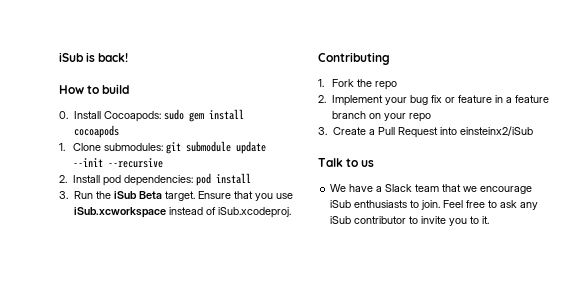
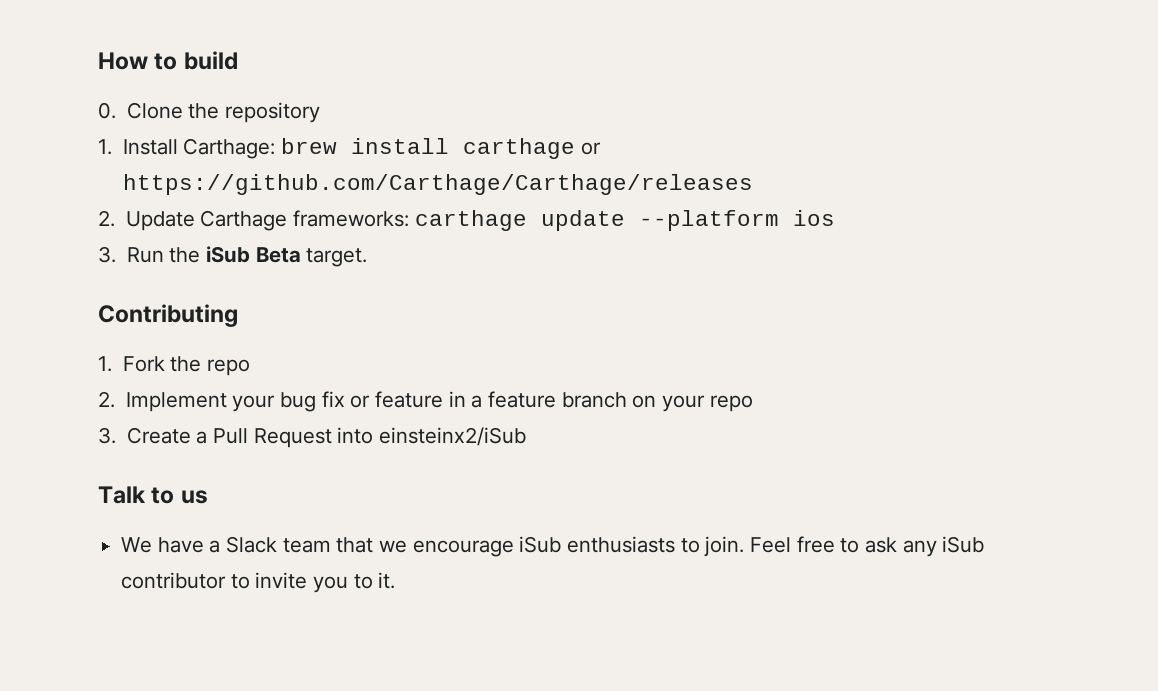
- iSub is back!
- 0. Install Cocoapods: sudo gem install cocoapods
- 1. Clone submodules: git submodule update --init --recursive
- 2. Install pod dependencies: pod install
+ 0. Clone the repository
+ 1. Install Carthage: brew install carthage or https://github.com/Carthage/Carthage/releases
+ 2. Update Carthage frameworks: carthage update --platform ios
- Ensure that you use iSub.xcworkspace instead of iSub.xcodeproj.

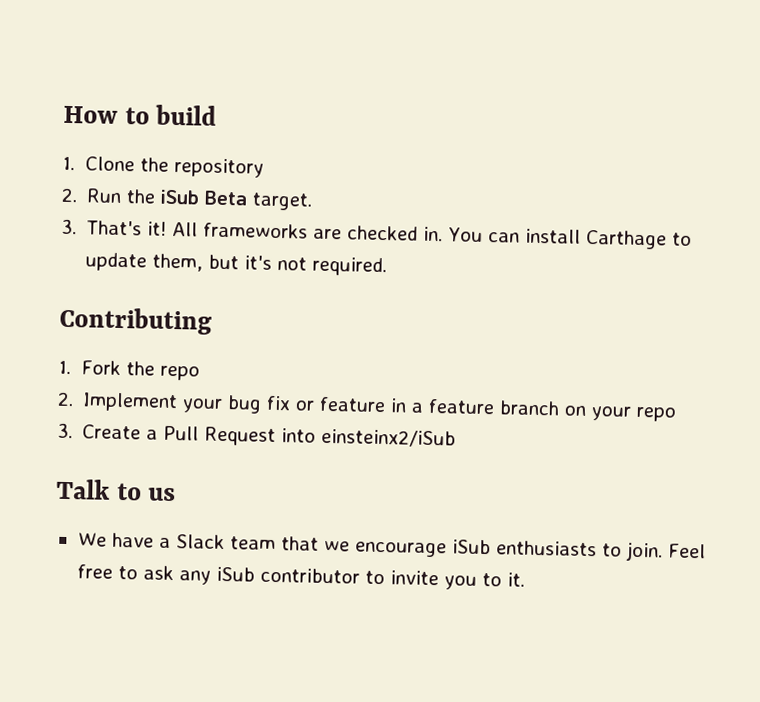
- 0. Clone the repository
+ 1. Clone the repository
- 1. Install Carthage: brew install carthage or https://github.com/Carthage/Carthage/releases
- 2. Update Carthage frameworks: carthage update --platform ios
- 3. Run the iSub Beta target.
+ 2. Run the iSub Beta target.
+ 3. That's it! All frameworks are checked in. You can install Carthage to update them, but it's not required.

